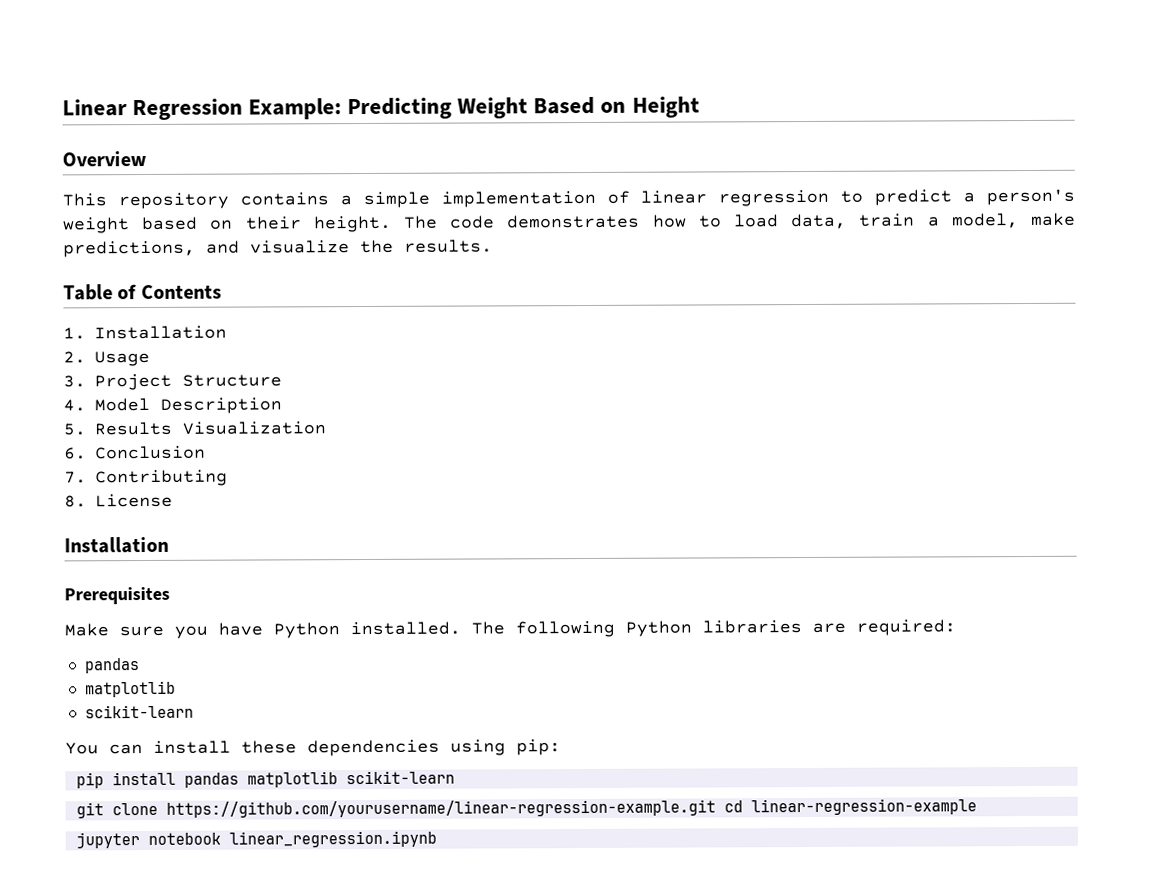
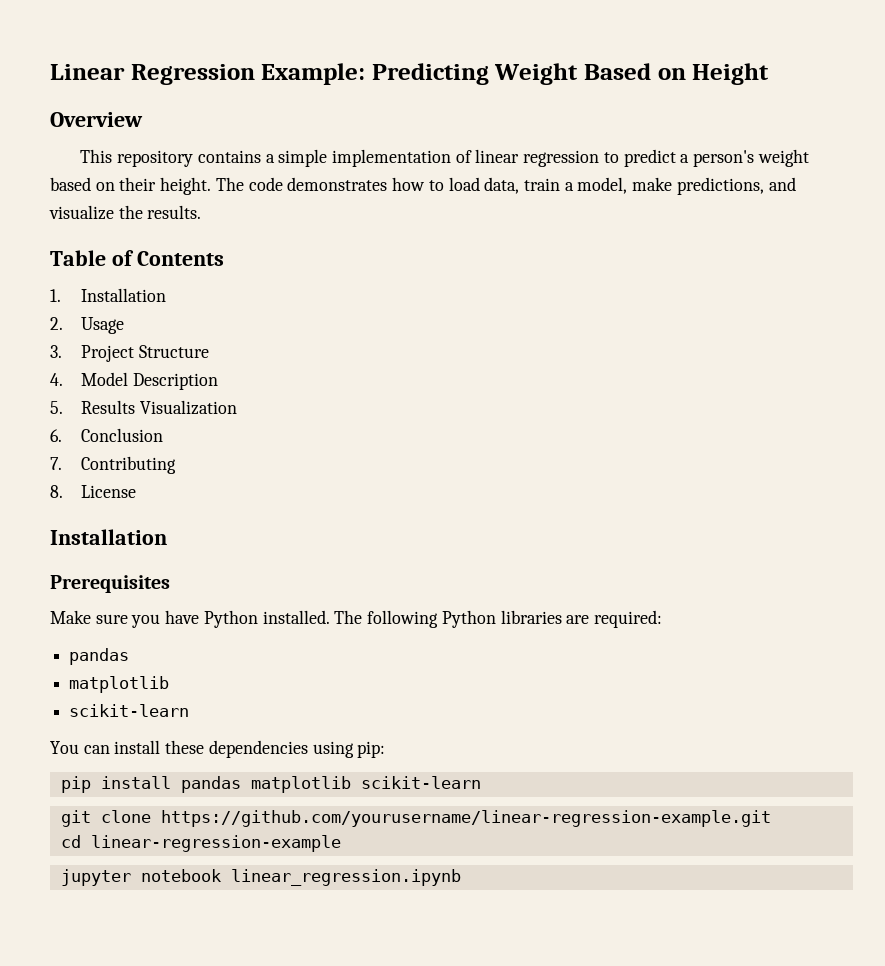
- git clone https://github.com/yourusername/linear-regression-example.git cd linear-regression-example
+ git clone https://github.com/yourusername/linear-regression-example.git
+ cd linear-regression-example

